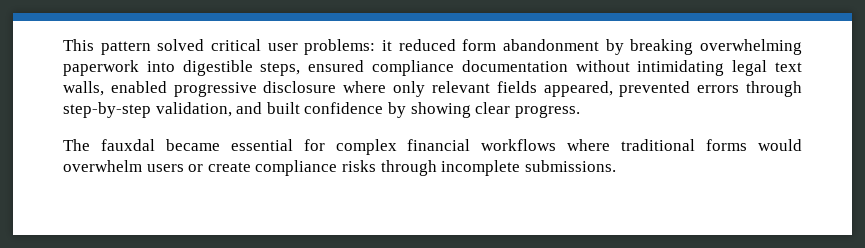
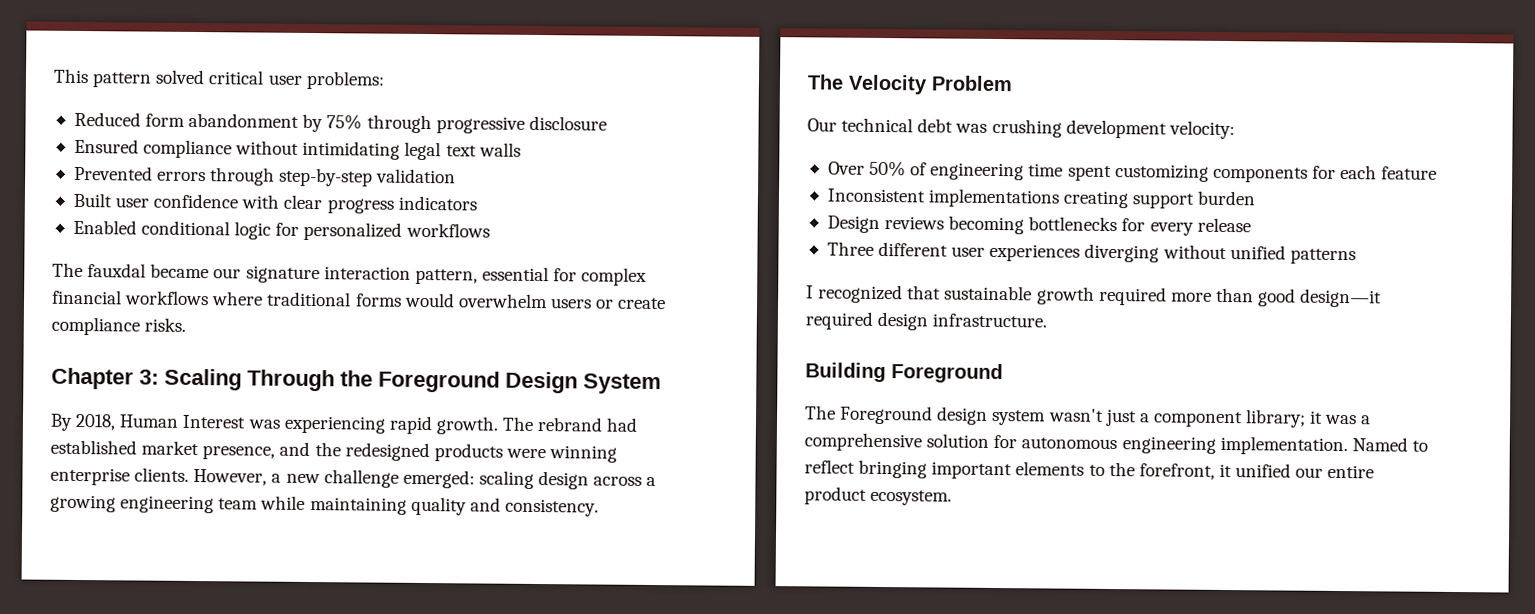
- This pattern solved critical user problems: it reduced form abandonment by breaking overwhelming paperwork into digestible steps, ensured compliance documentation without intimidating legal text walls, enabled progressive disclosure where only relevant fields appeared, prevented errors through step-by-step validation, and built confidence by showing clear progress.
+ This pattern solved critical user problems:
+ Reduced form abandonment by 75% through progressive disclosure
+ Ensured compliance without intimidating legal text walls
+ Prevented errors through step-by-step validation
+ Built user confidence with clear progress indicators
+ Enabled conditional logic for personalized workflows
- The fauxdal became essential for complex financial workflows where traditional forms would overwhelm users or create compliance risks through incomplete submissions.
+ The fauxdal became our signature interaction pattern, essential for complex financial workflows where traditional forms would overwhelm users or create compliance risks.
+ Chapter 3: Scaling Through the Foreground Design System
+ By 2018, Human Interest was experiencing rapid growth. The rebrand had established market presence, and the redesigned products were winning enterprise clients. However, a new challenge emerged: scaling design across a growing engineering team while maintaining quality and consistency.
+ The Velocity Problem
+ Our technical debt was crushing development velocity:
+ Over 50% of engineering time spent customizing components for each feature
+ Inconsistent implementations creating support burden
+ Design reviews becoming bottlenecks for every release
+ Three different user experiences diverging without unified patterns
+ I recognized that sustainable growth required more than good design—it required design infrastructure.
+ Building Foreground
+ The Foreground design system wasn't just a component library; it was a comprehensive solution for autonomous engineering implementation. Named to reflect bringing important elements to the forefront, it unified our entire product ecosystem.

